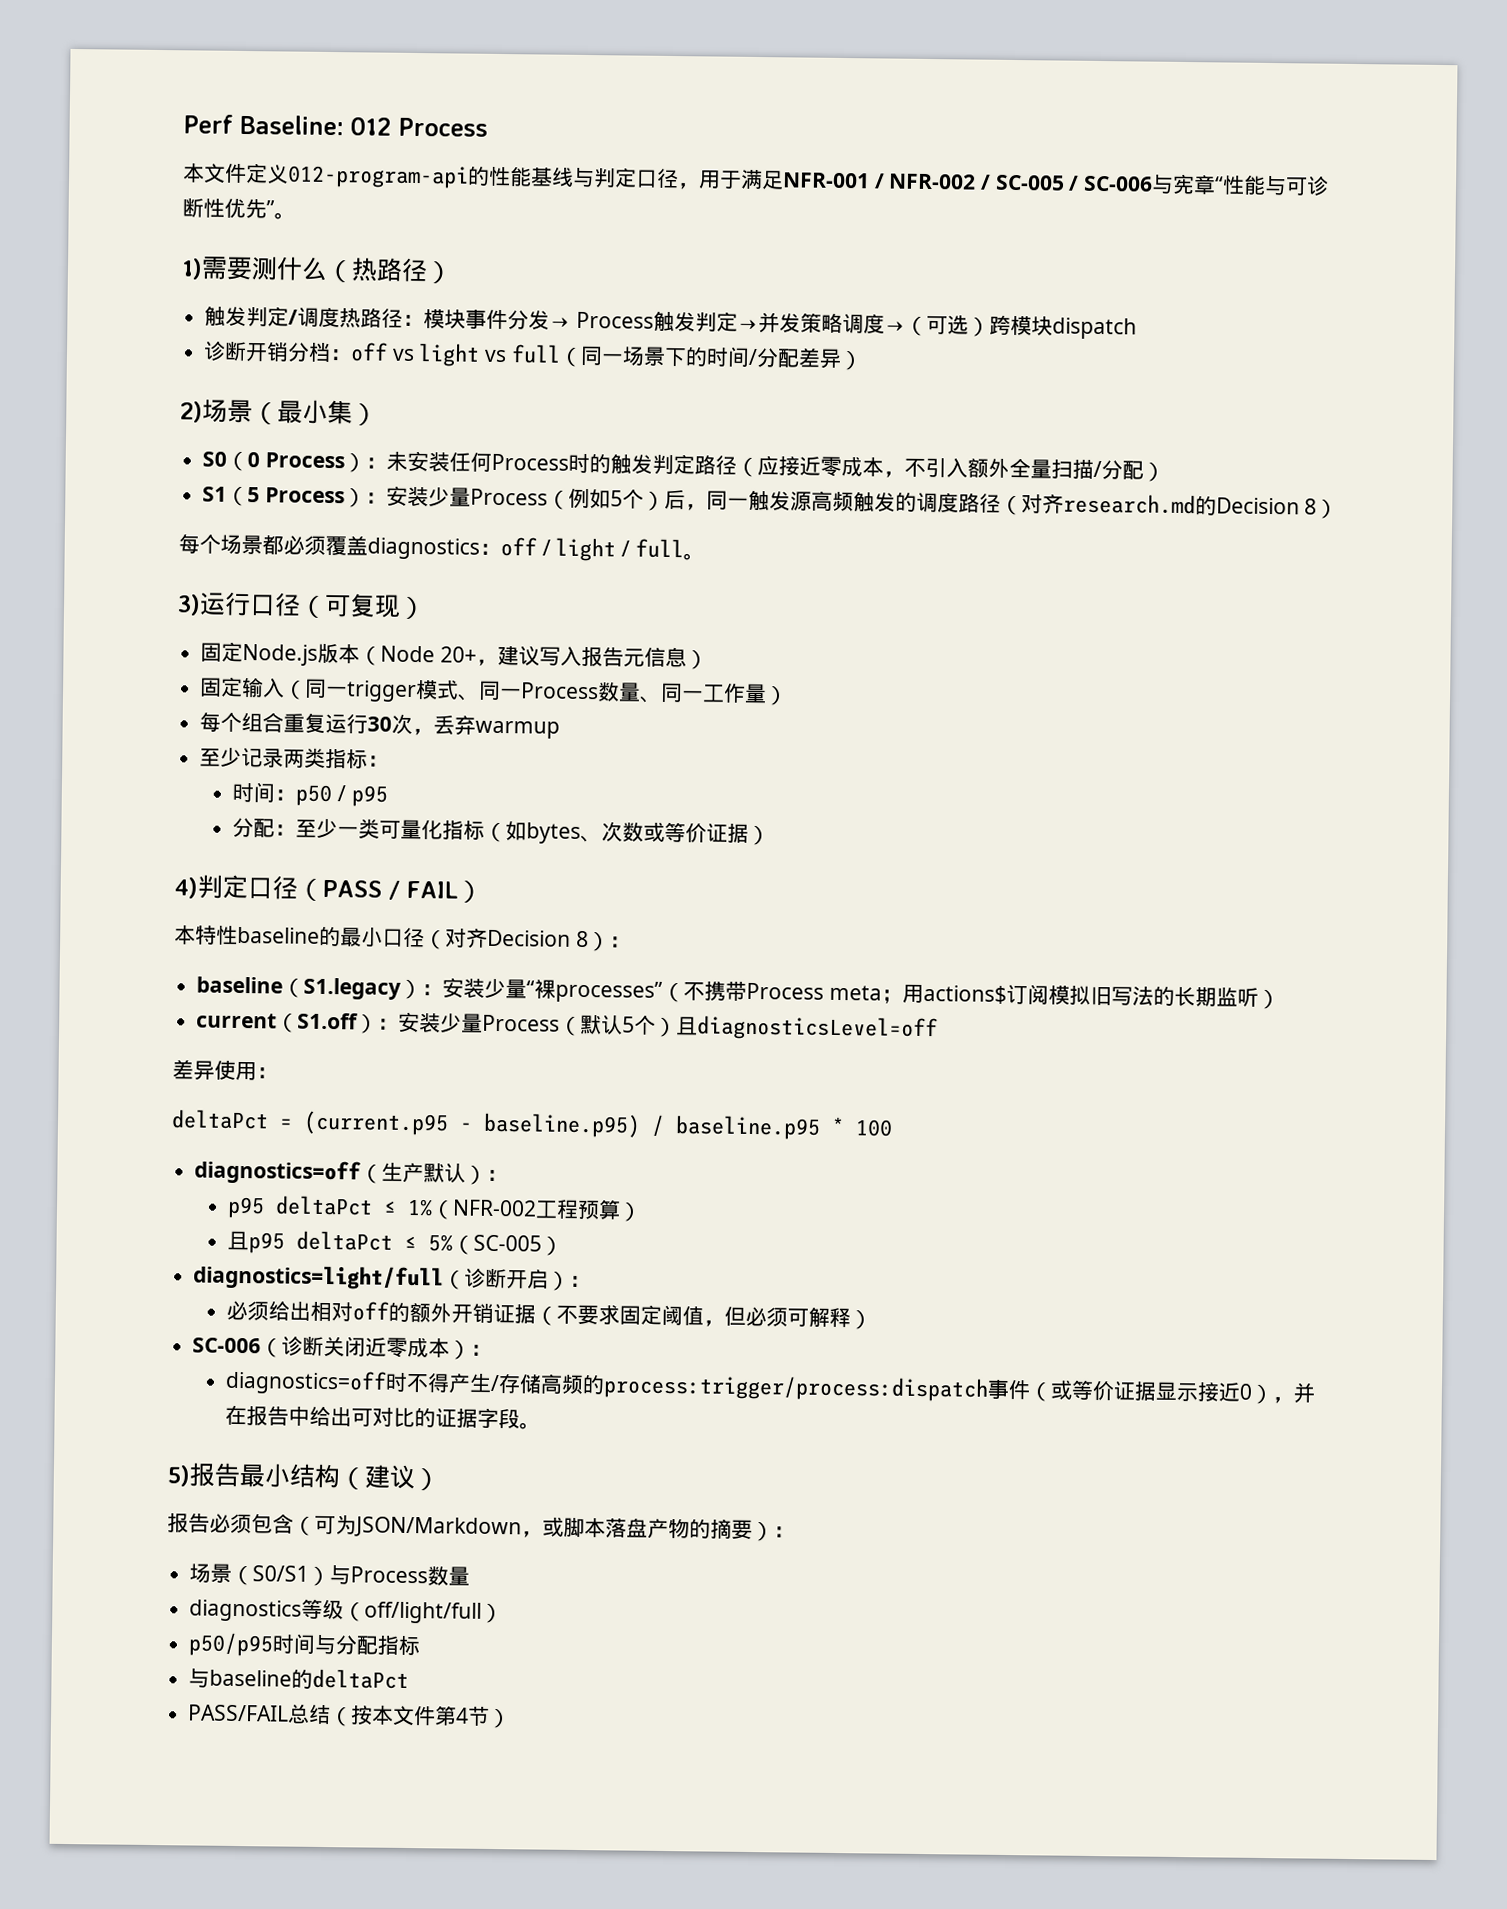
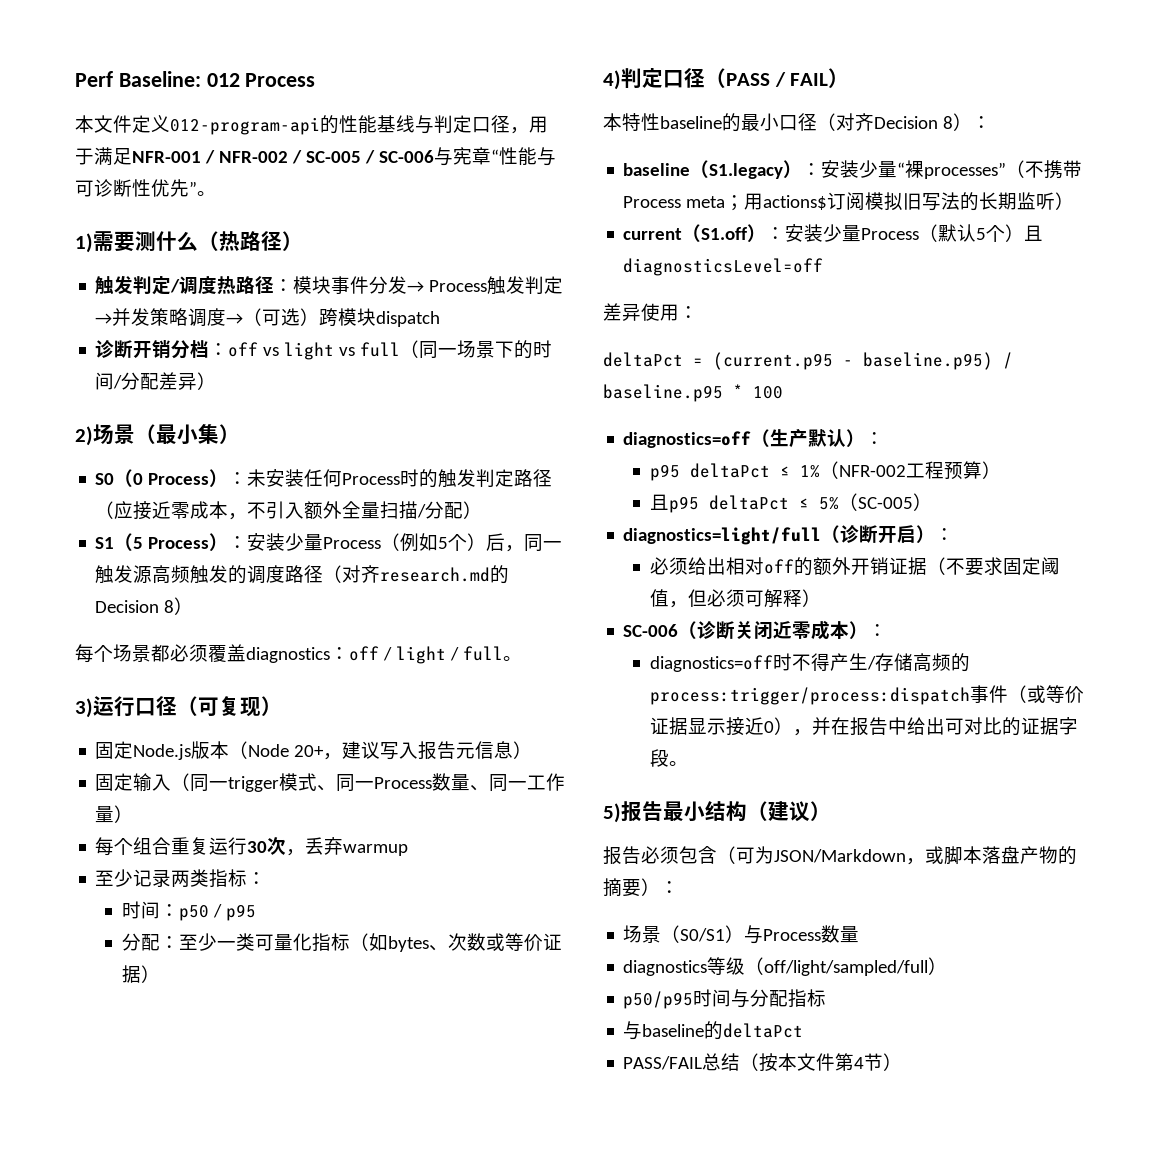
- diagnostics等级（off/light/full）
+ diagnostics等级（off/light/sampled/full）

